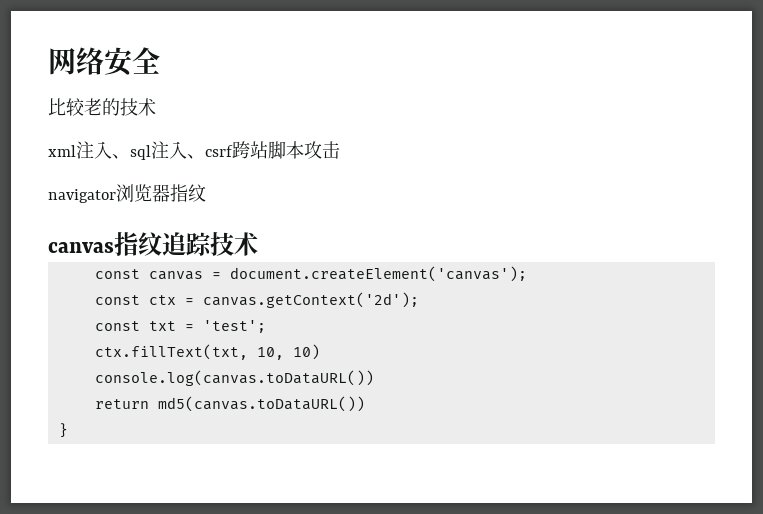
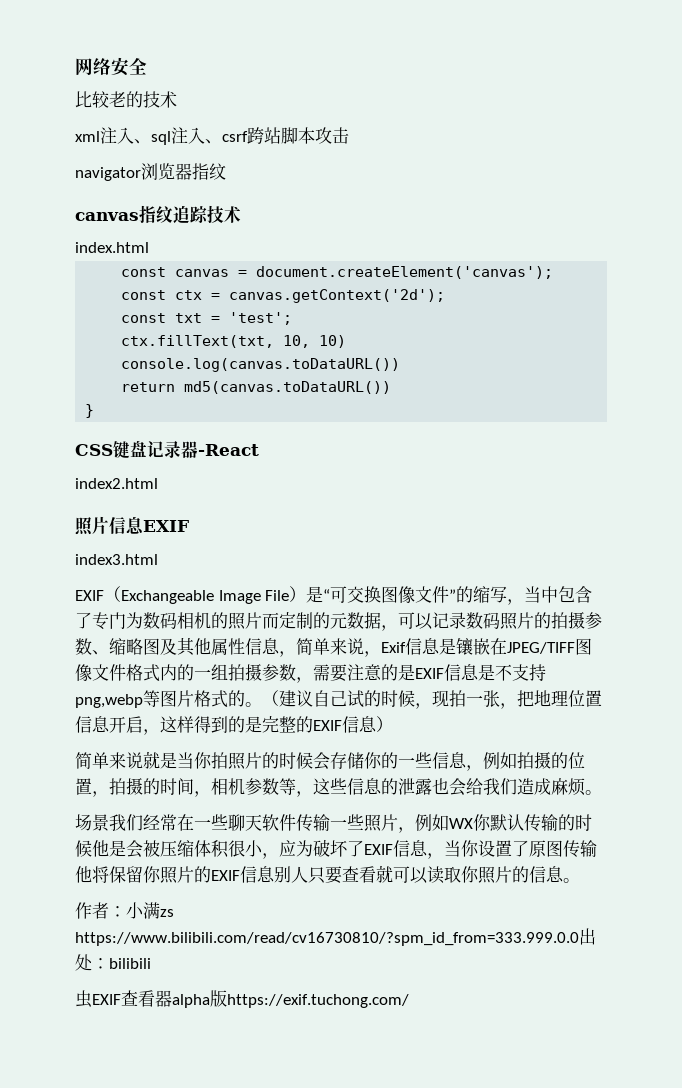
+ index.html
+ CSS键盘记录器-React
+ index2.html
+ 照片信息EXIF
+ index3.html
+ EXIF（Exchangeable Image File）是“可交换图像文件”的缩写，当中包含了专门为数码相机的照片而定制的元数据，可以记录数码照片的拍摄参数、缩略图及其他属性信息，简单来说，Exif信息是镶嵌在JPEG/TIFF图像文件格式内的一组拍摄参数，需要注意的是EXIF信息是不支持png,webp等图片格式的。（建议自己试的时候，现拍一张，把地理位置信息开启，这样得到的是完整的EXIF信息）
+ 简单来说就是当你拍照片的时候会存储你的一些信息，例如拍摄的位置，拍摄的时间，相机参数等，这些信息的泄露也会给我们造成麻烦。
+ 场景我们经常在一些聊天软件传输一些照片，例如WX你默认传输的时候他是会被压缩体积很小，应为破坏了EXIF信息，当你设置了原图传输他将保留你照片的EXIF信息别人只要查看就可以读取你照片的信息。
+ 作者：小满zs https://www.bilibili.com/read/cv16730810/?spm_id_from=333.999.0.0出处：bilibili
+ 虫EXIF查看器alpha版https://exif.tuchong.com/

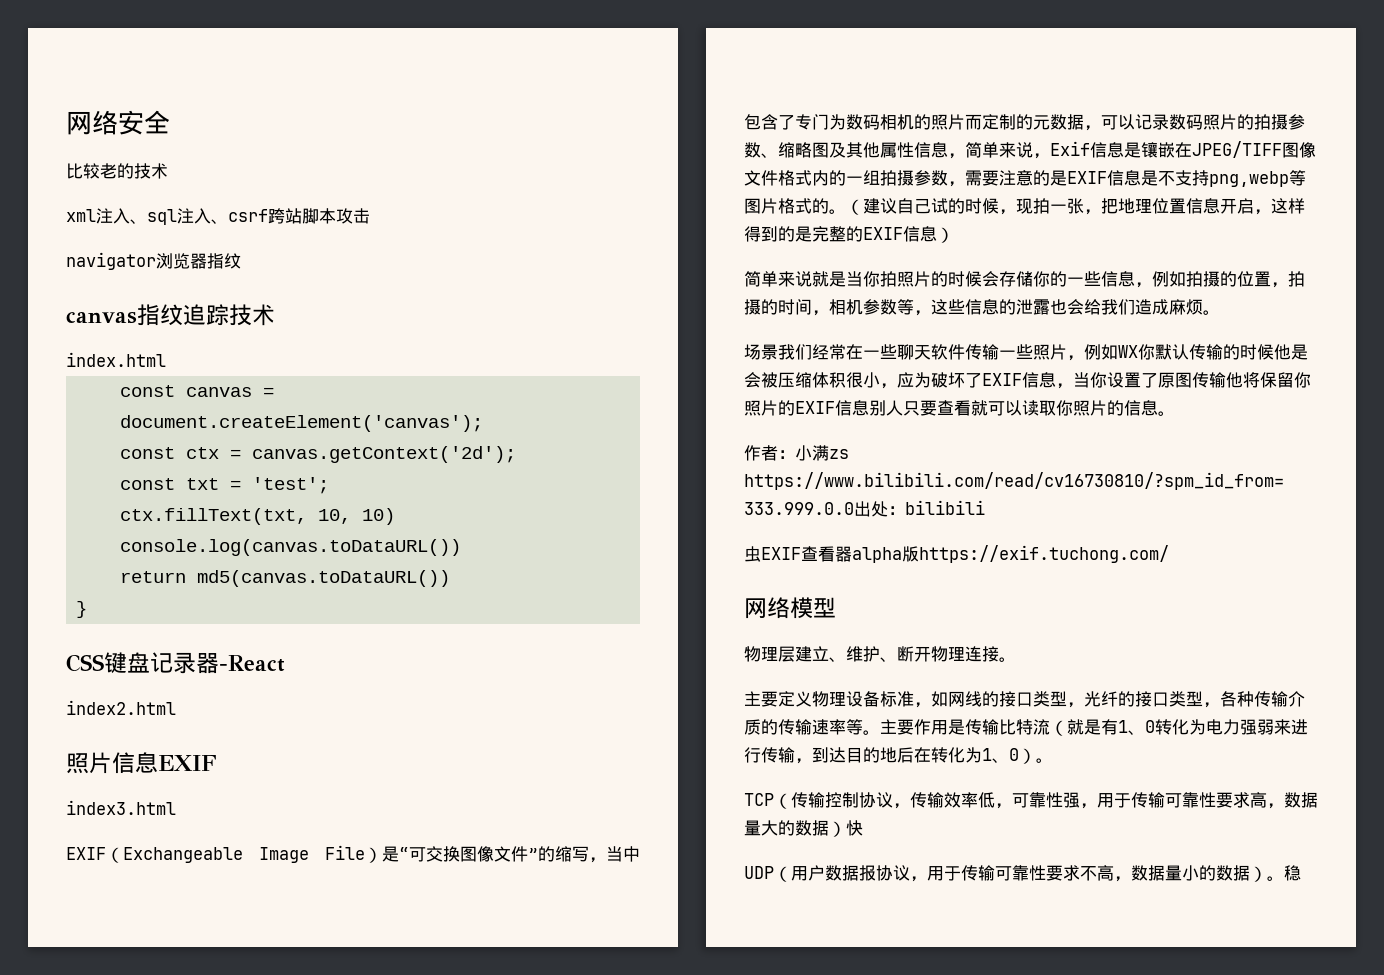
+ 网络模型
+ 物理层建立、维护、断开物理连接。
+ 主要定义物理设备标准，如网线的接口类型，光纤的接口类型，各种传输介质的传输速率等。主要作用是传输比特流（就是有1、0转化为电力强弱来进行传输，到达目的地后在转化为1、0）。
+ TCP（传输控制协议，传输效率低，可靠性强，用于传输可靠性要求高，数据量大的数据）快
+ UDP（用户数据报协议，用于传输可靠性要求不高，数据量小的数据）。稳

